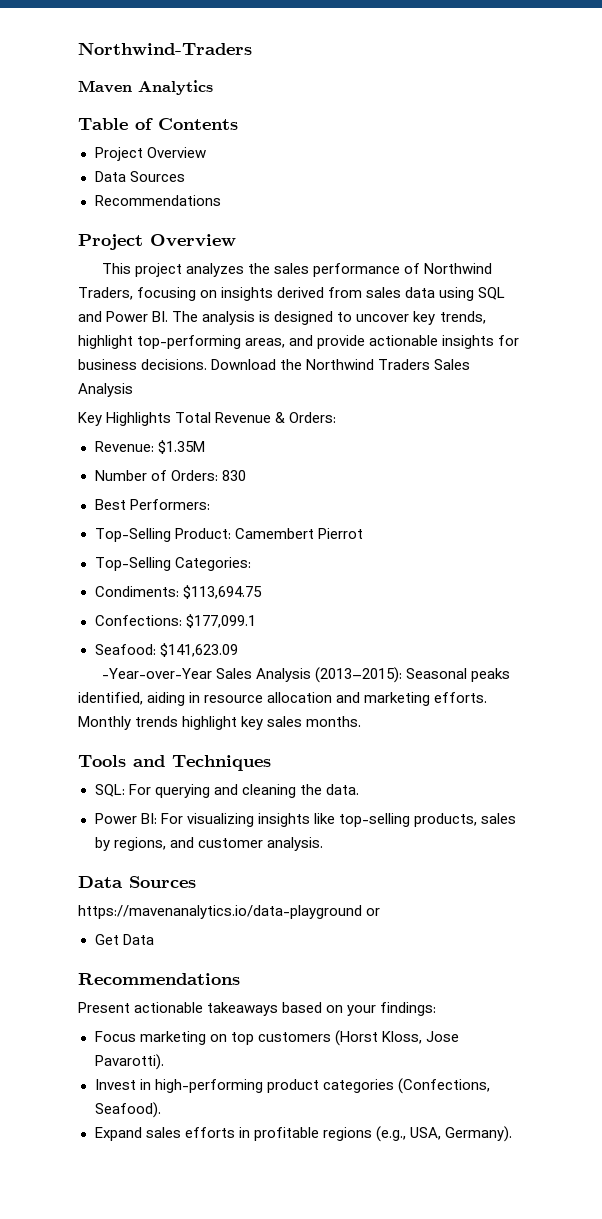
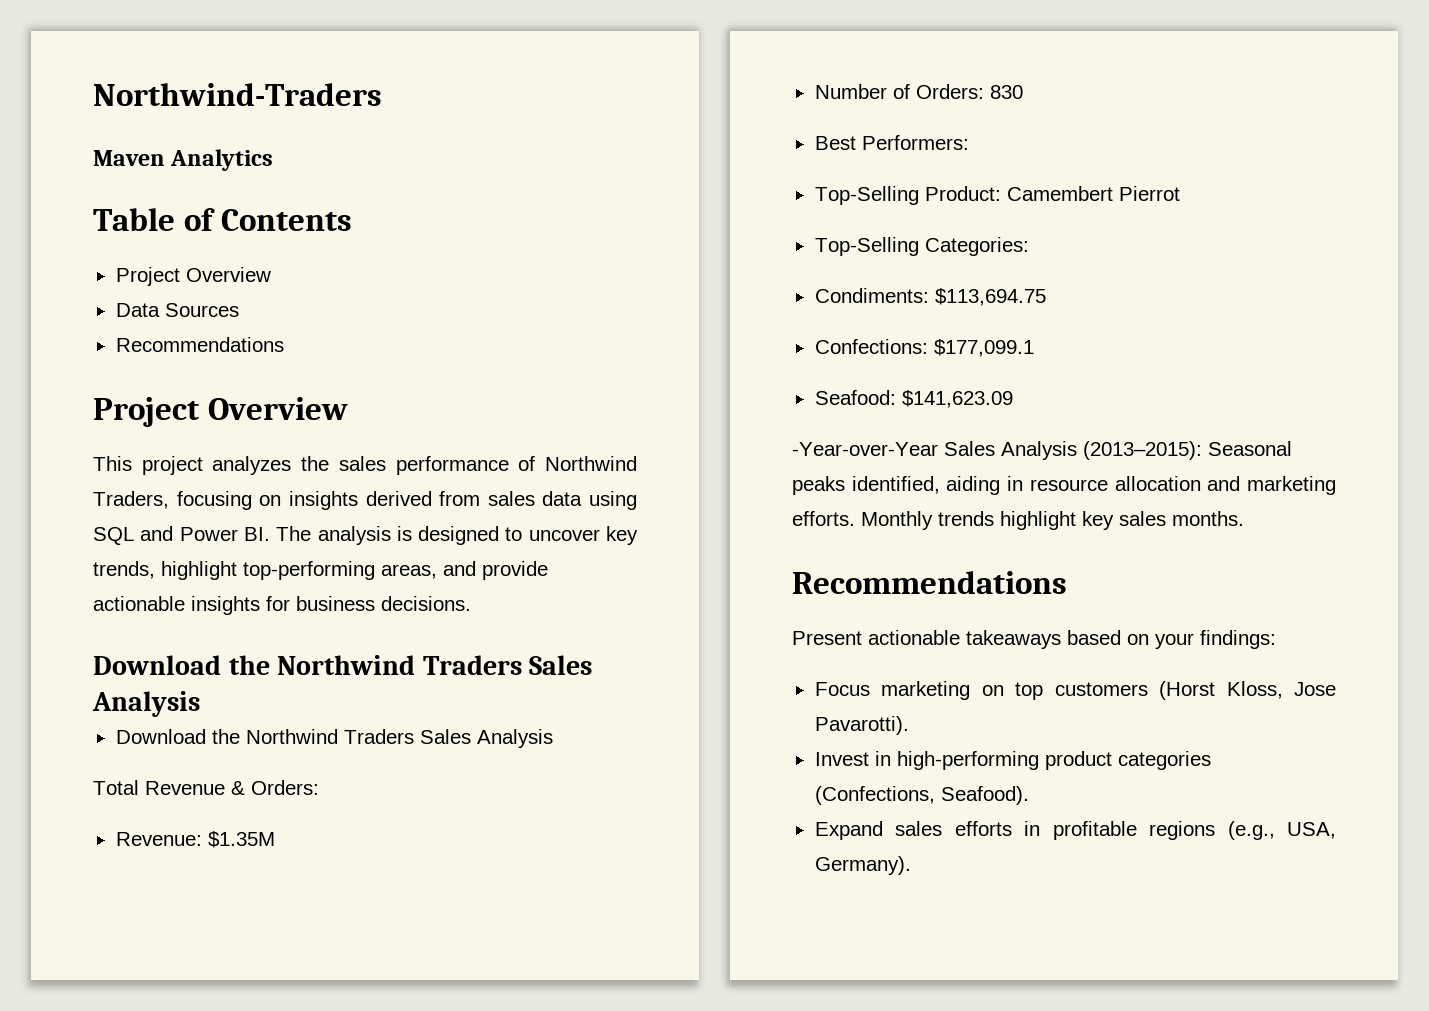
- This project analyzes the sales performance of Northwind Traders, focusing on insights derived from sales data using SQL and Power BI. The analysis is designed to uncover key trends, highlight top-performing areas, and provide actionable insights for business decisions. Download the Northwind Traders Sales Analysis
- Key Highlights Total Revenue & Orders:
+ This project analyzes the sales performance of Northwind Traders, focusing on insights derived from sales data using SQL and Power BI. The analysis is designed to uncover key trends, highlight top-performing areas, and provide actionable insights for business decisions.
+ Download the Northwind Traders Sales Analysis
+ Download the Northwind Traders Sales Analysis
+ Total Revenue & Orders:
- Tools and Techniques
- SQL: For querying and cleaning the data.
- Power BI: For visualizing insights like top-selling products, sales by regions, and customer analysis.
- Data Sources
- https://mavenanalytics.io/data-playground or
- Get Data

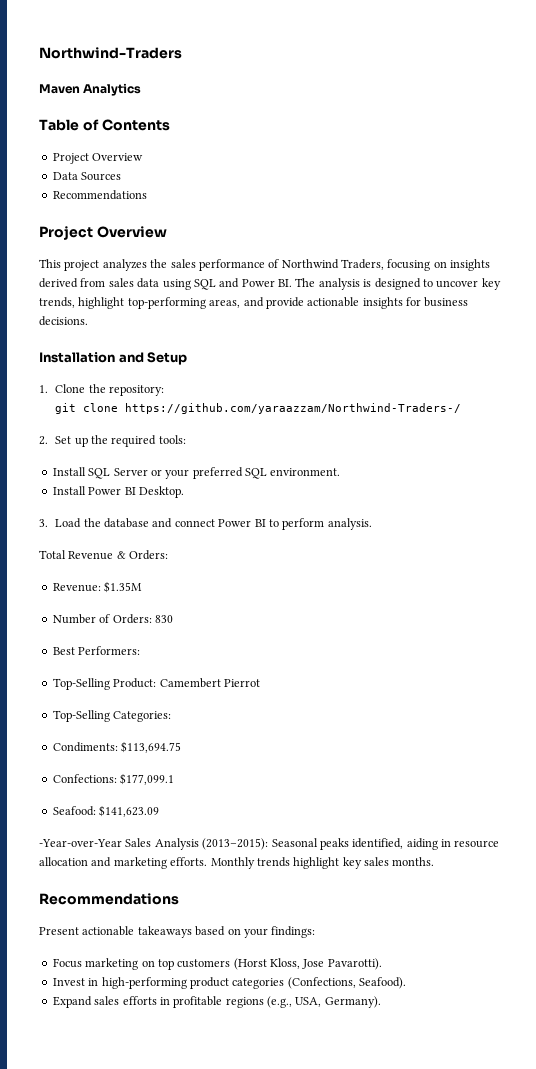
  This project analyzes the sales performance of Northwind Traders, focusing on insights derived from sales data using SQL and Power BI. The analysis is designed to uncover key trends, highlight top-performing areas, and provide actionable insights for business decisions.
- Download the Northwind Traders Sales Analysis
- Download the Northwind Traders Sales Analysis
+ Installation and Setup
+ 1. Clone the repository:
+ git clone https://github.com/yaraazzam/Northwind-Traders-/
+ 2. Set up the required tools:
+ Install SQL Server or your preferred SQL environment.
+ Install Power BI Desktop.
+ 3. Load the database and connect Power BI to perform analysis.

